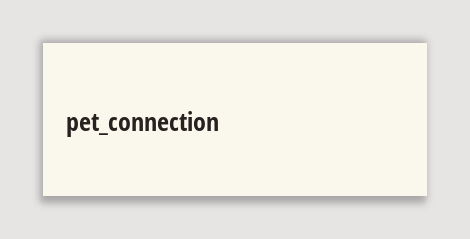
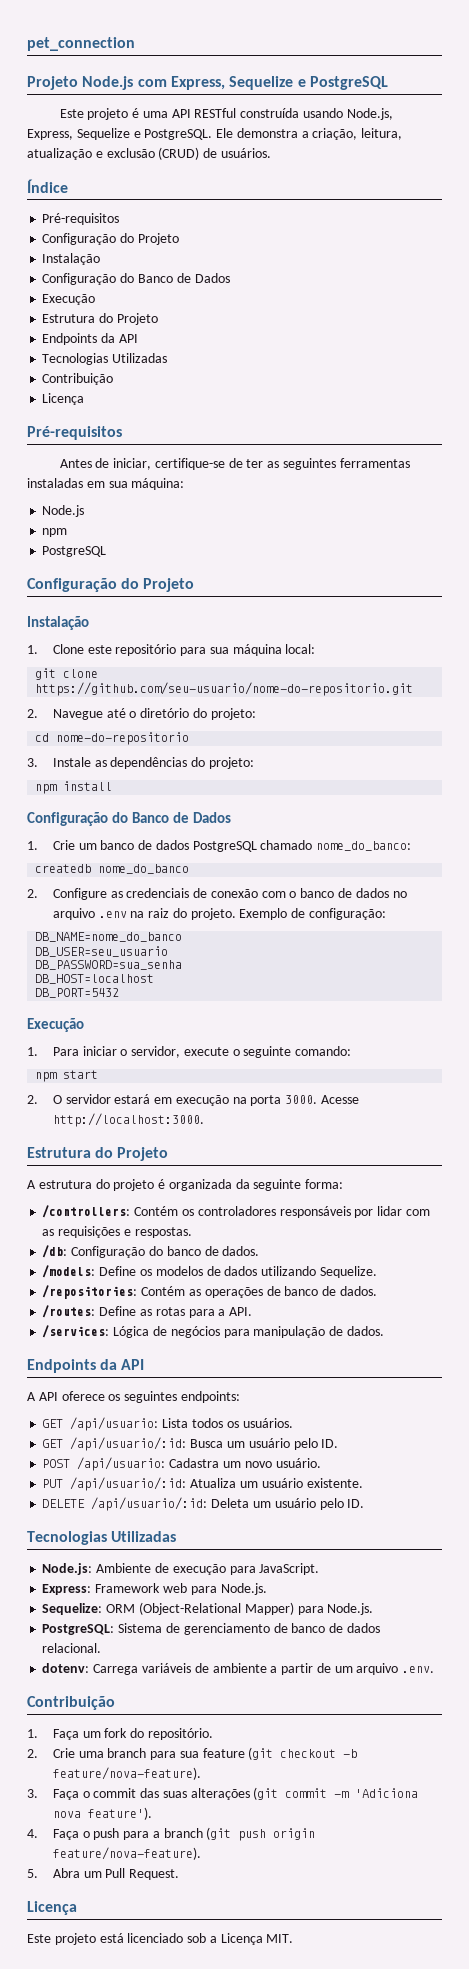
+ Projeto Node.js com Express, Sequelize e PostgreSQL
+ Este projeto é uma API RESTful construída usando Node.js, Express, Sequelize e PostgreSQL. Ele demonstra a criação, leitura, atualização e exclusão (CRUD) de usuários.
+ Índice
+ Pré-requisitos
+ Configuração do Projeto
+ Instalação
+ Configuração do Banco de Dados
+ Execução
+ Estrutura do Projeto
+ Endpoints da API
+ Tecnologias Utilizadas
+ Contribuição
+ Licença
+ Pré-requisitos
+ Antes de iniciar, certifique-se de ter as seguintes ferramentas instaladas em sua máquina:
+ Node.js
+ npm
+ PostgreSQL
+ Configuração do Projeto
+ Instalação
+ 1. Clone este repositório para sua máquina local:
+ git clone https://github.com/seu-usuario/nome-do-repositorio.git
+ 2. Navegue até o diretório do projeto:
+ cd nome-do-repositorio
+ 3. Instale as dependências do projeto:
+ npm install
+ Configuração do Banco de Dados
+ 1. Crie um banco de dados PostgreSQL chamado nome_do_banco:
+ createdb nome_do_banco
+ 2. Configure as credenciais de conexão com o banco de dados no arquivo .env na raiz do projeto. Exemplo de configuração:
+ DB_NAME=nome_do_banco
+ DB_USER=seu_usuario
+ DB_PASSWORD=sua_senha
+ DB_HOST=localhost
+ DB_PORT=5432
+ Execução
+ 1. Para iniciar o servidor, execute o seguinte comando:
+ npm start
+ 2. O servidor estará em execução na porta 3000. Acesse http://localhost:3000.
+ Estrutura do Projeto
+ A estrutura do projeto é organizada da seguinte forma:
+ /controllers: Contém os controladores responsáveis por lidar com as requisições e respostas.
+ /db: Configuração do banco de dados.
+ /models: Define os modelos de dados utilizando Sequelize.
+ /repositories: Contém as operações de banco de dados.
+ /routes: Define as rotas para a API.
+ /services: Lógica de negócios para manipulação de dados.
+ Endpoints da API
+ A API oferece os seguintes endpoints:
+ GET /api/usuario: Lista todos os usuários.
+ GET /api/usuario/:id: Busca um usuário pelo ID.
+ POST /api/usuario: Cadastra um novo usuário.
+ PUT /api/usuario/:id: Atualiza um usuário existente.
+ DELETE /api/usuario/:id: Deleta um usuário pelo ID.
+ Tecnologias Utilizadas
+ Node.js: Ambiente de execução para JavaScript.
+ Express: Framework web para Node.js.
+ Sequelize: ORM (Object-Relational Mapper) para Node.js.
+ PostgreSQL: Sistema de gerenciamento de banco de dados relacional.
+ dotenv: Carrega variáveis de ambiente a partir de um arquivo .env.
+ Contribuição
+ 1. Faça um fork do repositório.
+ 2. Crie uma branch para sua feature (git checkout -b feature/nova-feature).
+ 3. Faça o commit das suas alterações (git commit -m 'Adiciona nova feature').
+ 4. Faça o push para a branch (git push origin feature/nova-feature).
+ 5. Abra um Pull Request.
+ Licença
+ Este projeto está licenciado sob a Licença MIT.

